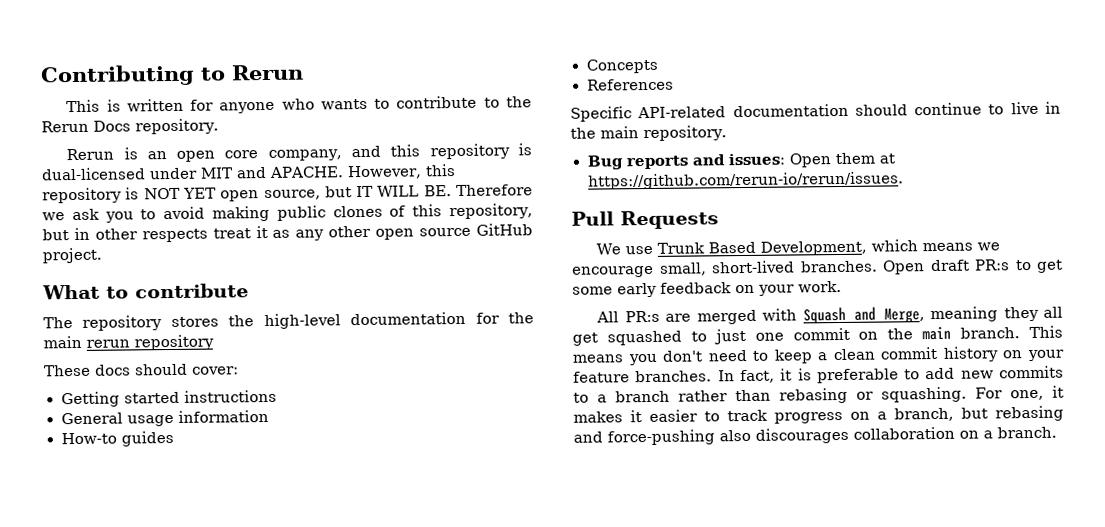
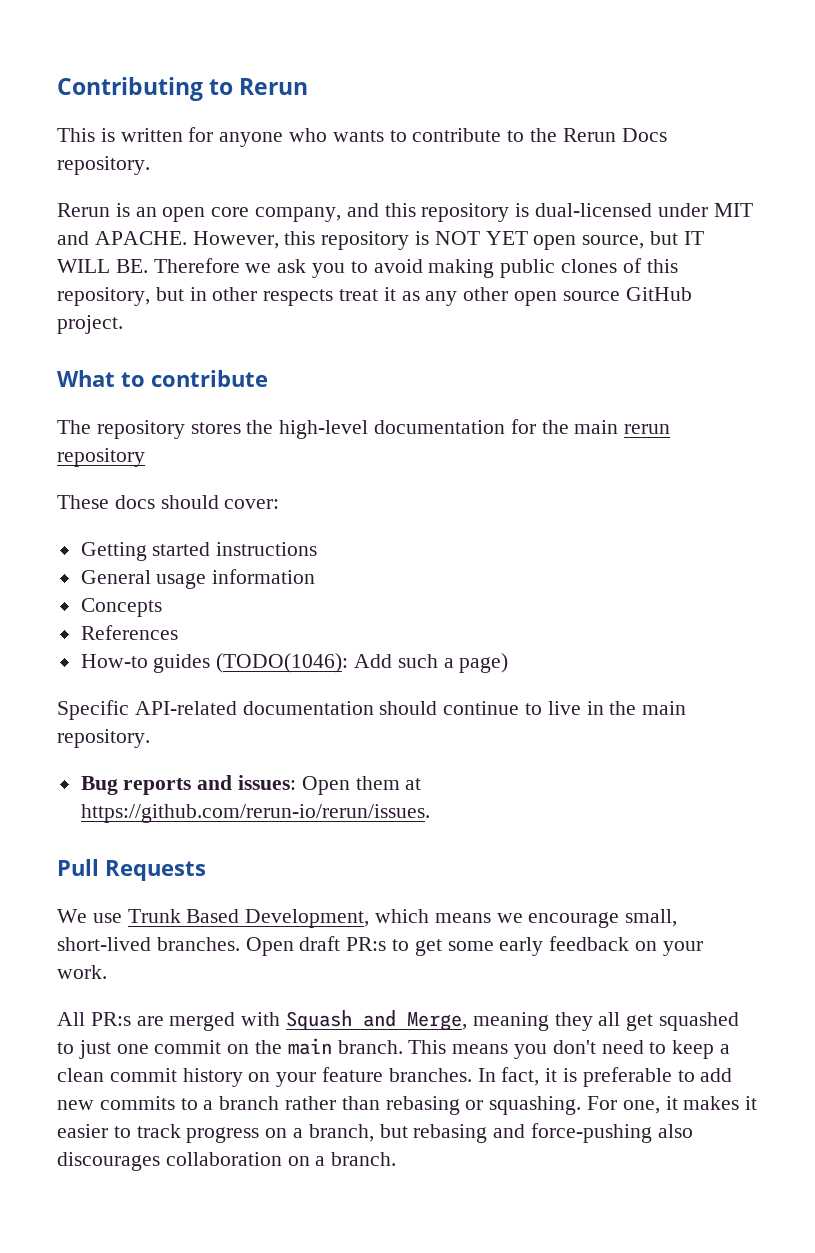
- How-to guides
+ How-to guides (TODO(1046): Add such a page)

